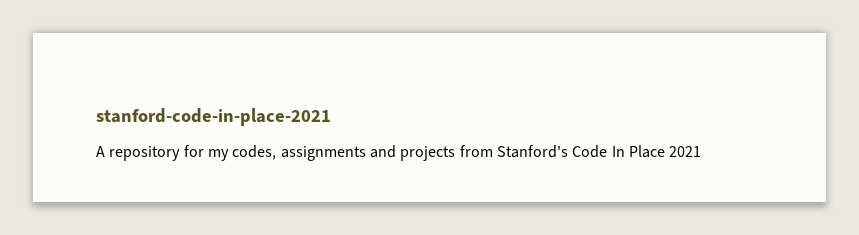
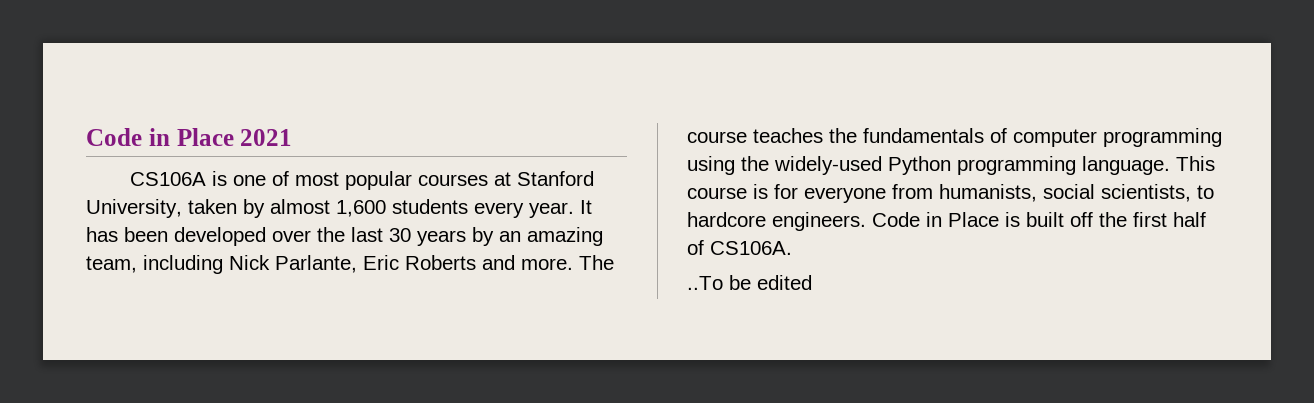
- stanford-code-in-place-2021
- A repository for my codes, assignments and projects from Stanford's Code In Place 2021
+ Code in Place 2021
+ CS106A is one of most popular courses at Stanford University, taken by almost 1,600 students every year. It has been developed over the last 30 years by an amazing team, including Nick Parlante, Eric Roberts and more. The course teaches the fundamentals of computer programming using the widely-used Python programming language. This course is for everyone from humanists, social scientists, to hardcore engineers. Code in Place is built off the first half of CS106A.
+ ..To be edited

